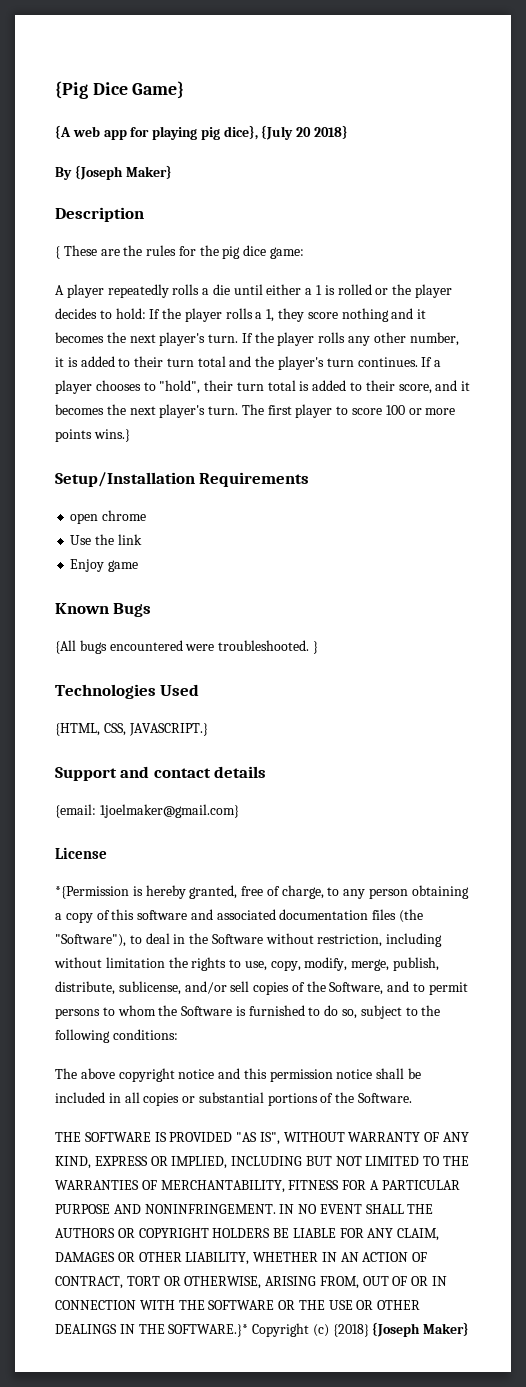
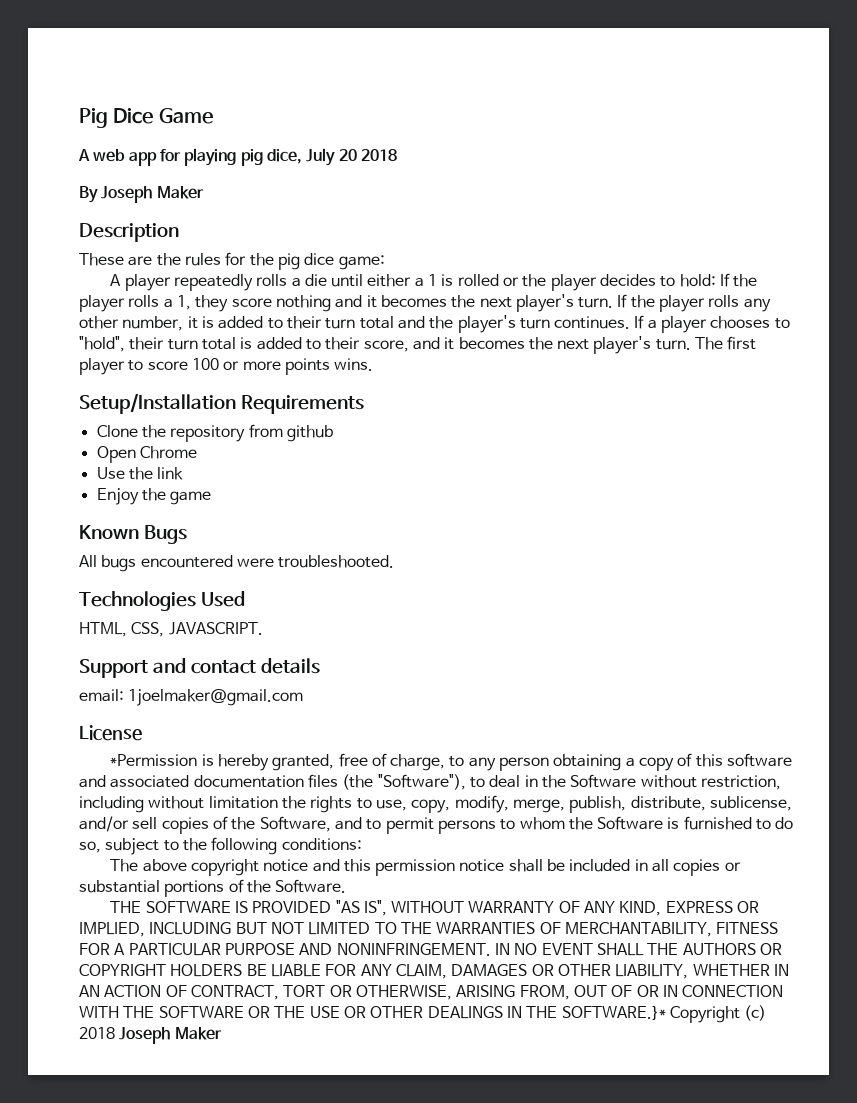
- {Pig Dice Game}
- {A web app for playing pig dice}, {July 20 2018}
+ Pig Dice Game
+ A web app for playing pig dice, July 20 2018
- By {Joseph Maker}
+ By Joseph Maker
- { These are the rules for the pig dice game:
+ These are the rules for the pig dice game:
- The first player to score 100 or more points wins.}
+ The first player to score 100 or more points wins.
- open chrome
+ Clone the repository from github
+ Open Chrome
- Enjoy game
+ Enjoy the game
- {All bugs encountered were troubleshooted. }
+ All bugs encountered were troubleshooted.
- {HTML, CSS, JAVASCRIPT.}
+ HTML, CSS, JAVASCRIPT.
- {email: 1joelmaker@gmail.com}
+ email: 1joelmaker@gmail.com
- *{Permission is hereby granted, free of charge, to any person obtaining a copy of this software and associated documentation files (the "Software"), to deal in the Software without restriction, including without limitation the rights to use, copy, modify, merge, publish, distribute, sublicense, and/or sell copies of the Software, and to permit persons to whom the Software is furnished to do so, subject to the following conditions:
+ *Permission is hereby granted, free of charge, to any person obtaining a copy of this software and associated documentation files (the "Software"), to deal in the Software without restriction, including without limitation the rights to use, copy, modify, merge, publish, distribute, sublicense, and/or sell copies of the Software, and to permit persons to whom the Software is furnished to do so, subject to the following conditions:
- IN NO EVENT SHALL THE AUTHORS OR COPYRIGHT HOLDERS BE LIABLE FOR ANY CLAIM, DAMAGES OR OTHER LIABILITY, WHETHER IN AN ACTION OF CONTRACT, TORT OR OTHERWISE, ARISING FROM, OUT OF OR IN CONNECTION WITH THE SOFTWARE OR THE USE OR OTHER DEALINGS IN THE SOFTWARE.}* Copyright (c) {2018} {Joseph Maker}
+ IN NO EVENT SHALL THE AUTHORS OR COPYRIGHT HOLDERS BE LIABLE FOR ANY CLAIM, DAMAGES OR OTHER LIABILITY, WHETHER IN AN ACTION OF CONTRACT, TORT OR OTHERWISE, ARISING FROM, OUT OF OR IN CONNECTION WITH THE SOFTWARE OR THE USE OR OTHER DEALINGS IN THE SOFTWARE.}* Copyright (c) 2018 Joseph Maker

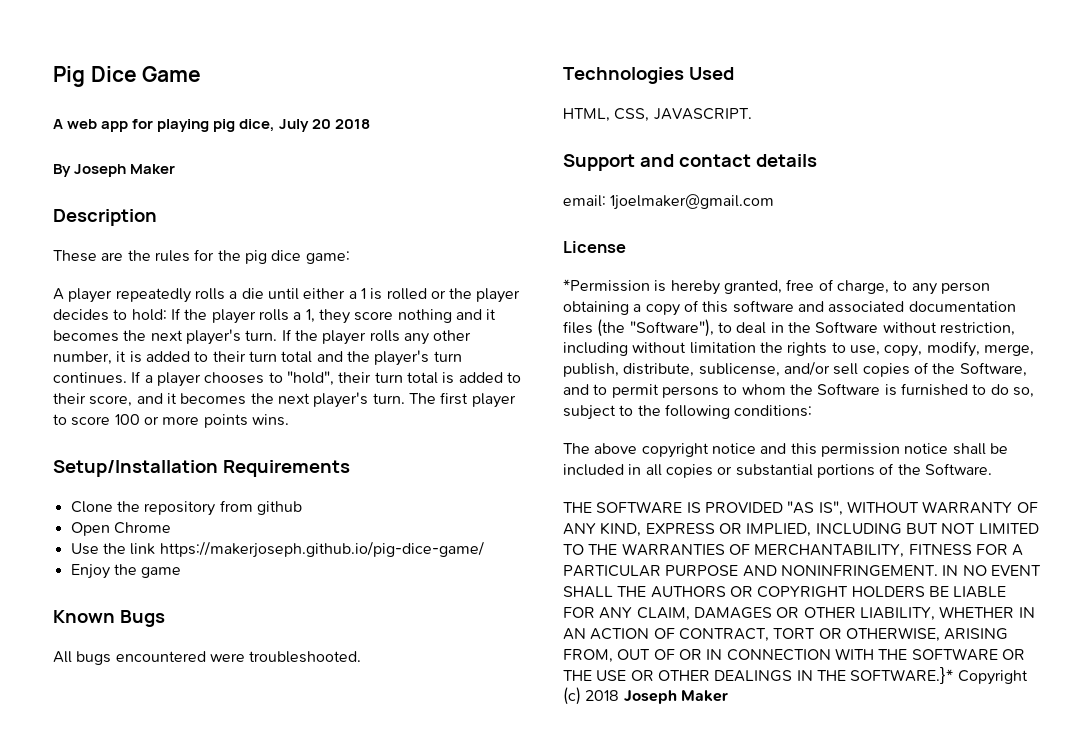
- Use the link
+ Use the link https://makerjoseph.github.io/pig-dice-game/

